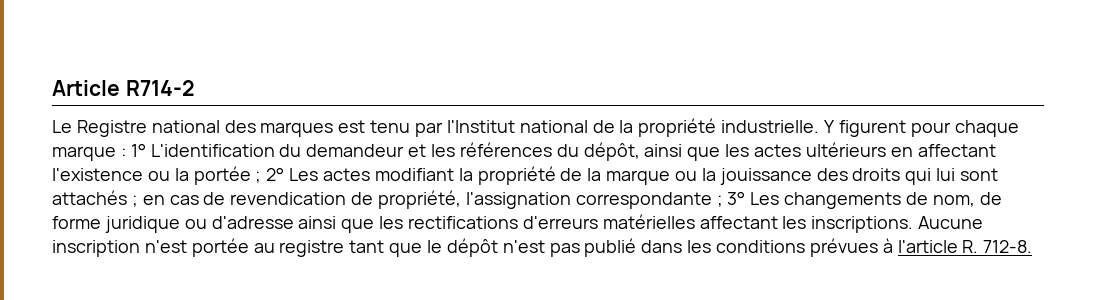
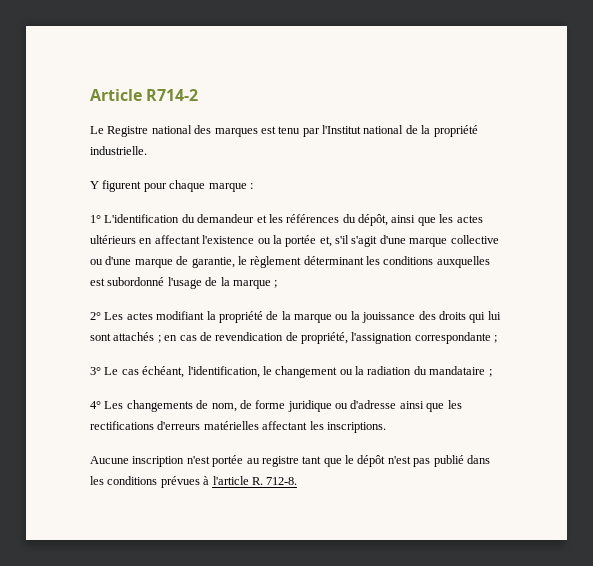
- Le Registre national des marques est tenu par l'Institut national de la propriété industrielle. Y figurent pour chaque marque : 1° L'identification du demandeur et les références du dépôt, ainsi que les actes ultérieurs en affectant l'existence ou la portée ; 2° Les actes modifiant la propriété de la marque ou la jouissance des droits qui lui sont attachés ;
+ Le Registre national des marques est tenu par l'Institut national de la propriété industrielle.
+ Y figurent pour chaque marque :
+ 1° L'identification du demandeur et les références du dépôt, ainsi que les actes ultérieurs en affectant l'existence ou la portée et, s'il s'agit d'une marque collective ou d'une marque de garantie, le règlement déterminant les conditions auxquelles est subordonné l'usage de la marque ;
+ 2° Les actes modifiant la propriété de la marque ou la jouissance des droits qui lui sont attachés ;
- en cas de revendication de propriété, l'assignation correspondante ; 3° Les changements de nom, de forme juridique ou d'adresse ainsi que les rectifications d'erreurs matérielles affectant les inscriptions. Aucune inscription n'est portée au registre tant que le dépôt n'est pas publié dans les conditions prévues à l'article R. 712-8.
+ en cas de revendication de propriété, l'assignation correspondante ;
+ 3° Le cas échéant, l'identification, le changement ou la radiation du mandataire ;
+ 4° Les changements de nom, de forme juridique ou d'adresse ainsi que les rectifications d'erreurs matérielles affectant les inscriptions.
+ Aucune inscription n'est portée au registre tant que le dépôt n'est pas publié dans les conditions prévues à l'article R. 712-8.

